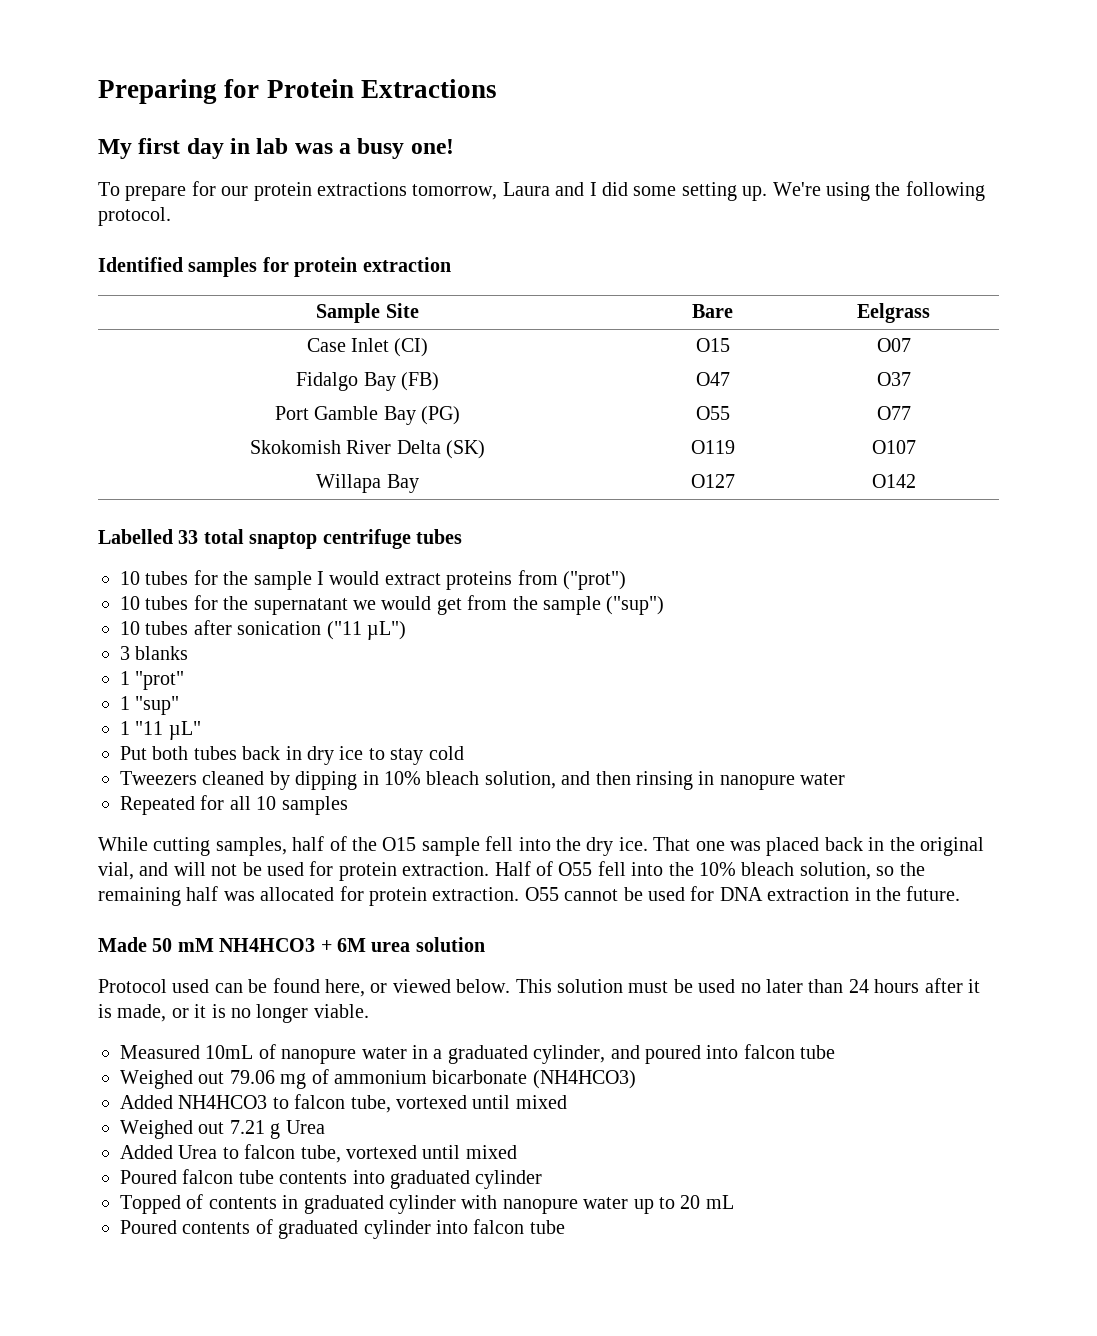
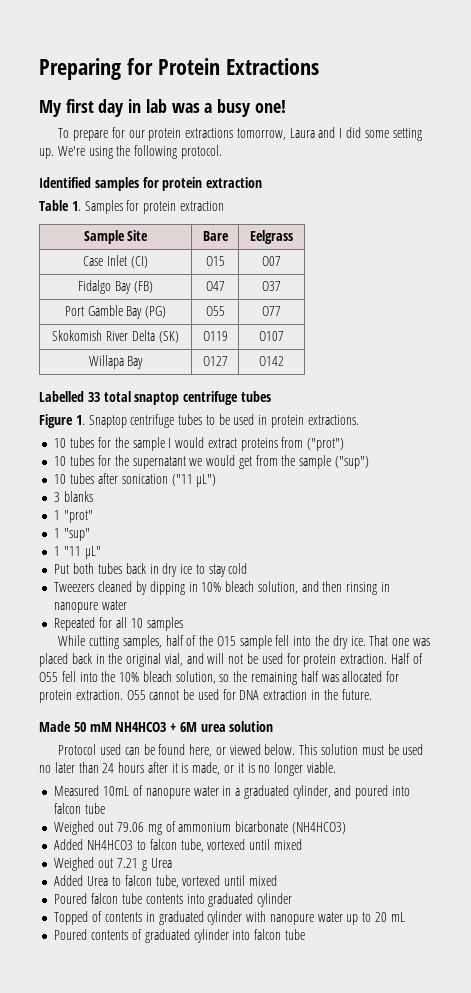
+ Table 1. Samples for protein extraction
+ Figure 1. Snaptop centrifuge tubes to be used in protein extractions.

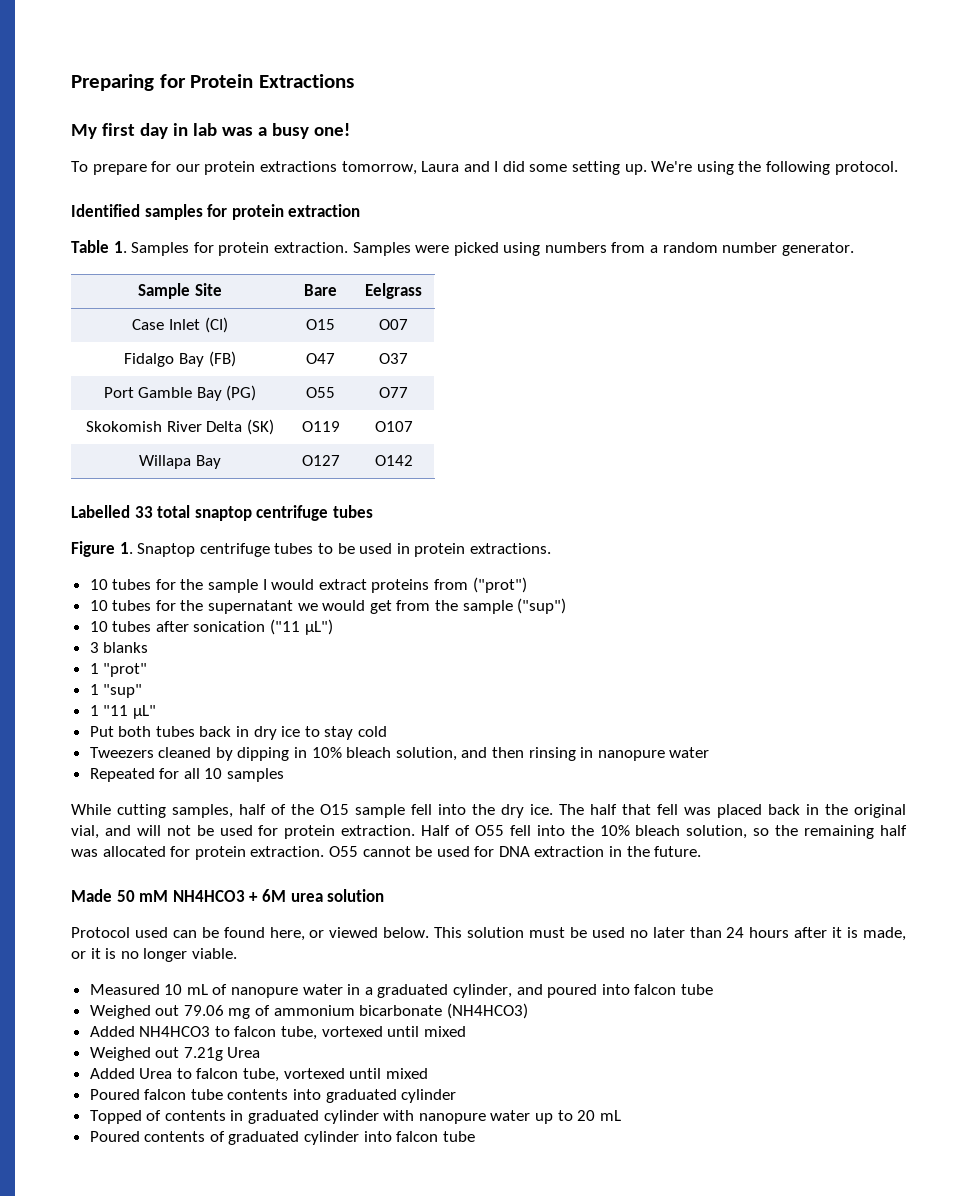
- Table 1. Samples for protein extraction
+ Table 1. Samples for protein extraction. Samples were picked using numbers from a random number generator.
- That one was placed back in the original vial, and will not be used for protein extraction.
+ The half that fell was placed back in the original vial, and will not be used for protein extraction.
- Measured 10mL of nanopure water in a graduated cylinder, and poured into falcon tube
+ Measured 10 mL of nanopure water in a graduated cylinder, and poured into falcon tube
- Weighed out 7.21 g Urea
+ Weighed out 7.21g Urea

